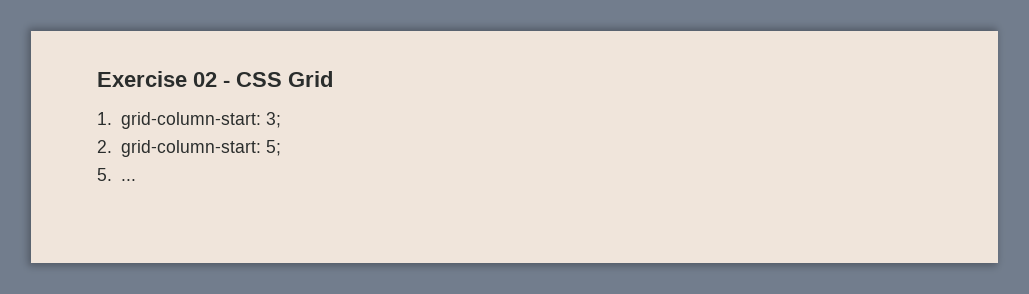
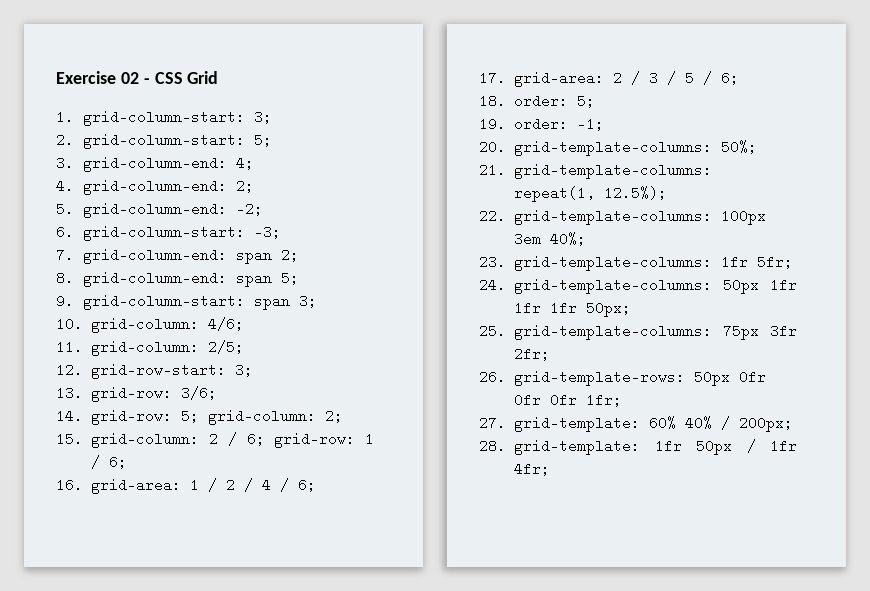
- 5. ...
+ 3. grid-column-end: 4;
+ 4. grid-column-end: 2;
+ 5. grid-column-end: -2;
+ 6. grid-column-start: -3;
+ 7. grid-column-end: span 2;
+ 8. grid-column-end: span 5;
+ 9. grid-column-start: span 3;
+ 10. grid-column: 4/6;
+ 11. grid-column: 2/5;
+ 12. grid-row-start: 3;
+ 13. grid-row: 3/6;
+ 14. grid-row: 5; grid-column: 2;
+ 15. grid-column: 2 / 6; grid-row: 1 / 6;
+ 16. grid-area: 1 / 2 / 4 / 6;
+ 17. grid-area: 2 / 3 / 5 / 6;
+ 18. order: 5;
+ 19. order: -1;
+ 20. grid-template-columns: 50%;
+ 21. grid-template-columns: repeat(1, 12.5%);
+ 22. grid-template-columns: 100px 3em 40%;
+ 23. grid-template-columns: 1fr 5fr;
+ 24. grid-template-columns: 50px 1fr 1fr 1fr 50px;
+ 25. grid-template-columns: 75px 3fr 2fr;
+ 26. grid-template-rows: 50px 0fr 0fr 0fr 1fr;
+ 27. grid-template: 60% 40% / 200px;
+ 28. grid-template: 1fr 50px / 1fr 4fr;

